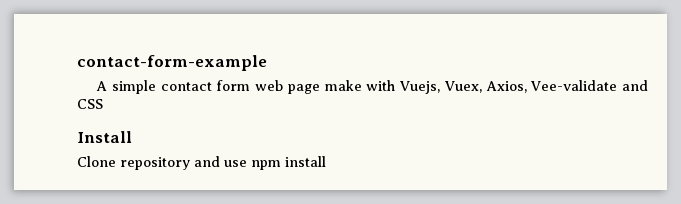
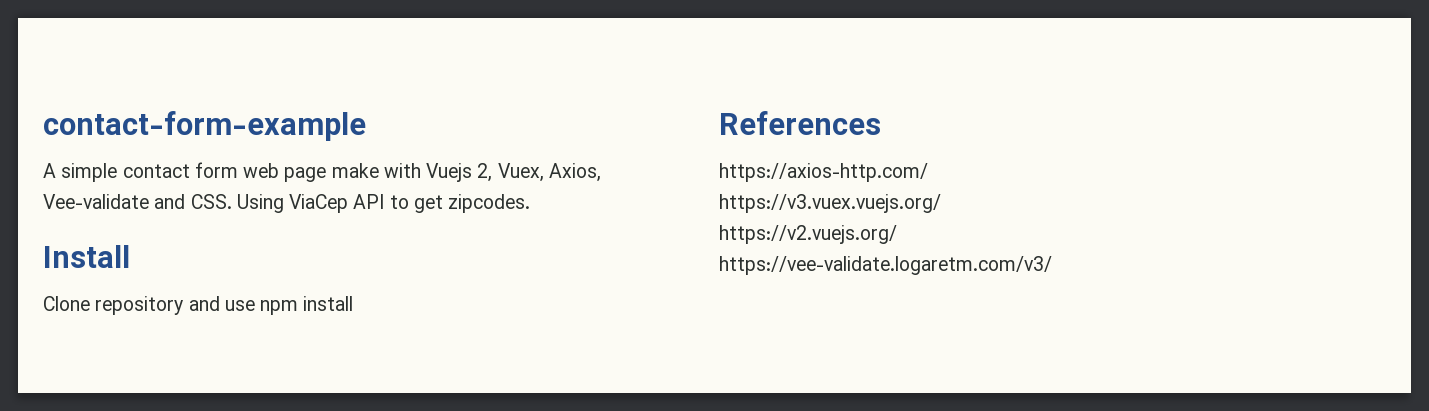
- A simple contact form web page make with Vuejs, Vuex, Axios, Vee-validate and CSS
+ A simple contact form web page make with Vuejs 2, Vuex, Axios, Vee-validate and CSS. Using ViaCep API to get zipcodes.
+ References
+ https://axios-http.com/
+ https://v3.vuex.vuejs.org/
+ https://v2.vuejs.org/
+ https://vee-validate.logaretm.com/v3/

